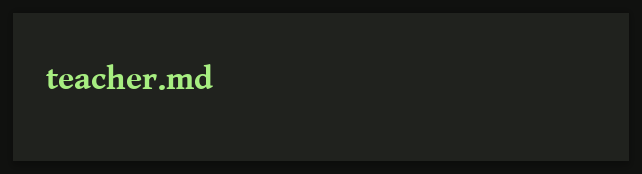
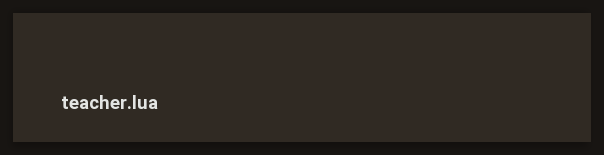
- teacher.md
+ teacher.lua

